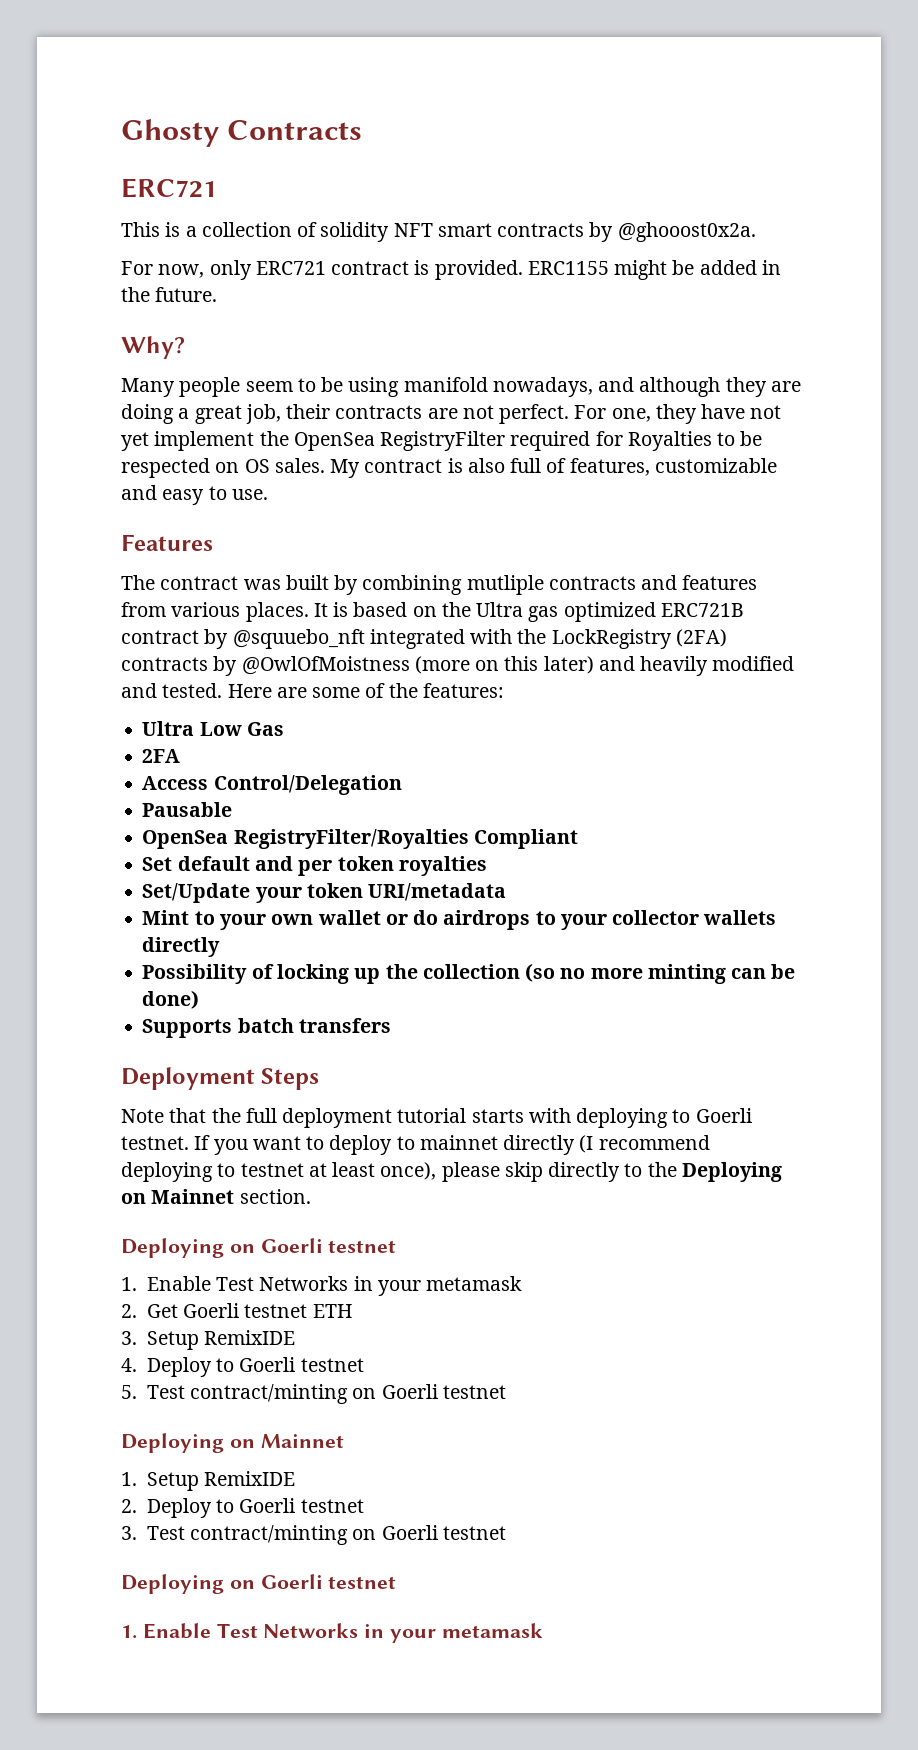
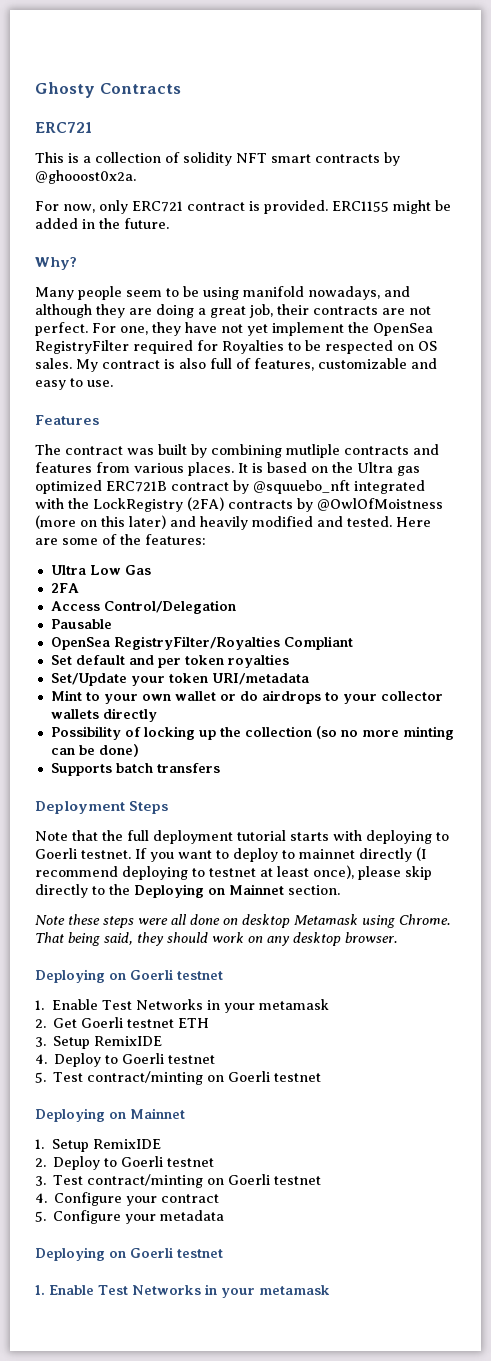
+ Note these steps were all done on desktop Metamask using Chrome. That being said, they should work on any desktop browser.
+ 4. Configure your contract
+ 5. Configure your metadata

